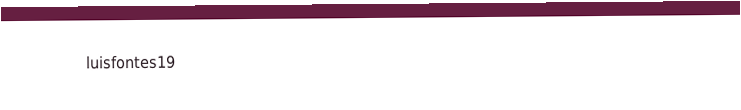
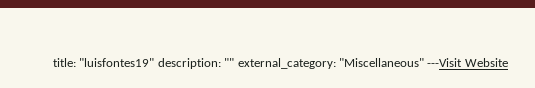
- luisfontes19
+ title: "luisfontes19" description: "" external_category: "Miscellaneous" ---Visit Website

